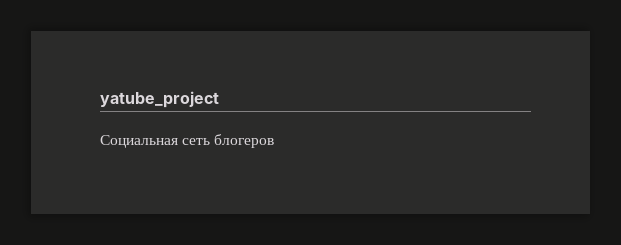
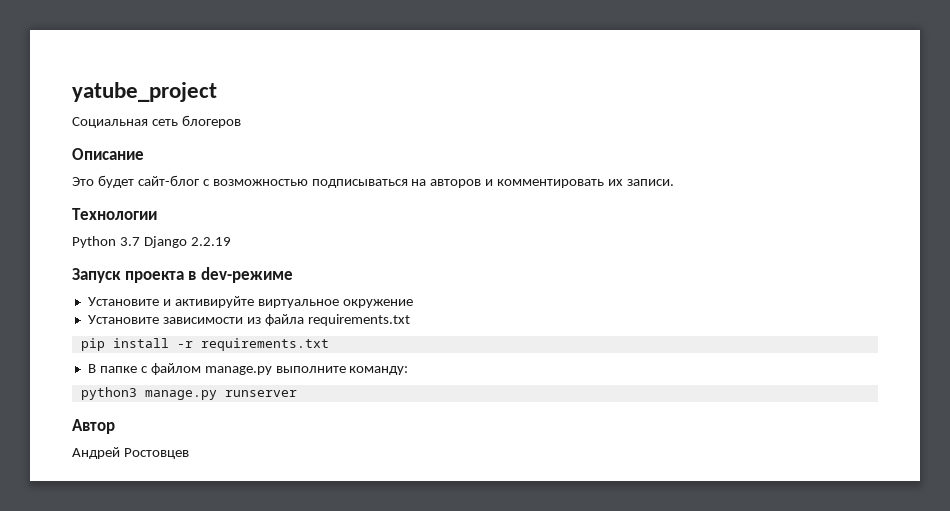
+ Описание
+ Это будет сайт-блог с возможностью подписываться на авторов и комментировать их записи.
+ Технологии
+ Python 3.7 Django 2.2.19
+ Запуск проекта в dev-режиме
+ Установите и активируйте виртуальное окружение
+ Установите зависимости из файла requirements.txt
+ pip install -r requirements.txt
+ В папке с файлом manage.py выполните команду:
+ python3 manage.py runserver
+ Автор
+ Андрей Ростовцев

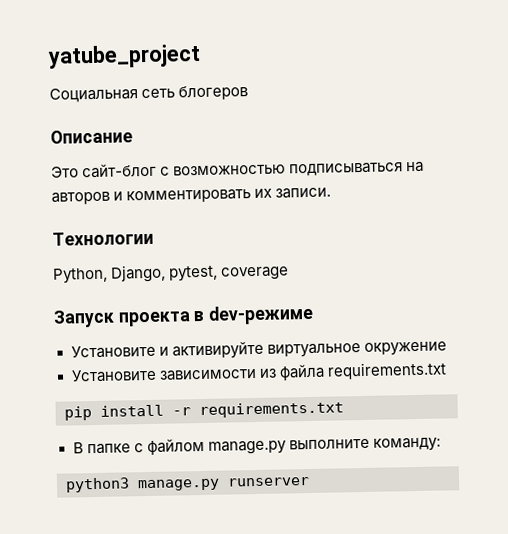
- Это будет сайт-блог с возможностью подписываться на авторов и комментировать их записи.
+ Это сайт-блог с возможностью подписываться на авторов и комментировать их записи.
- Python 3.7 Django 2.2.19
+ Python, Django, pytest, coverage
- Автор
- Андрей Ростовцев

